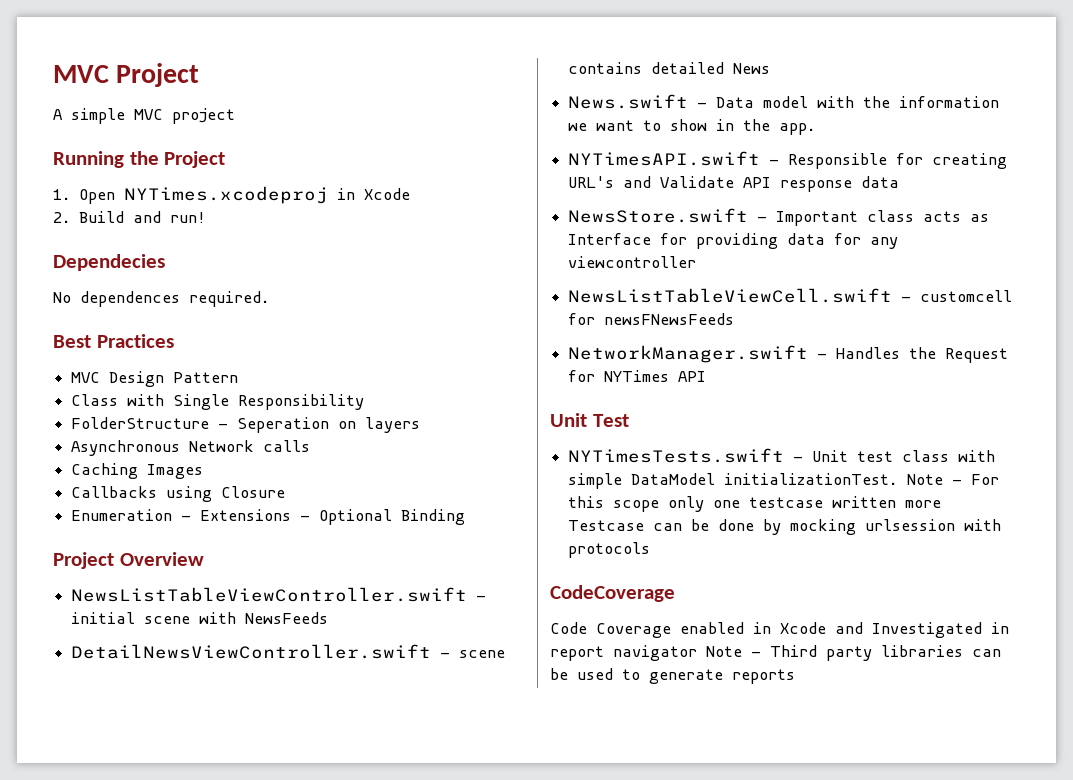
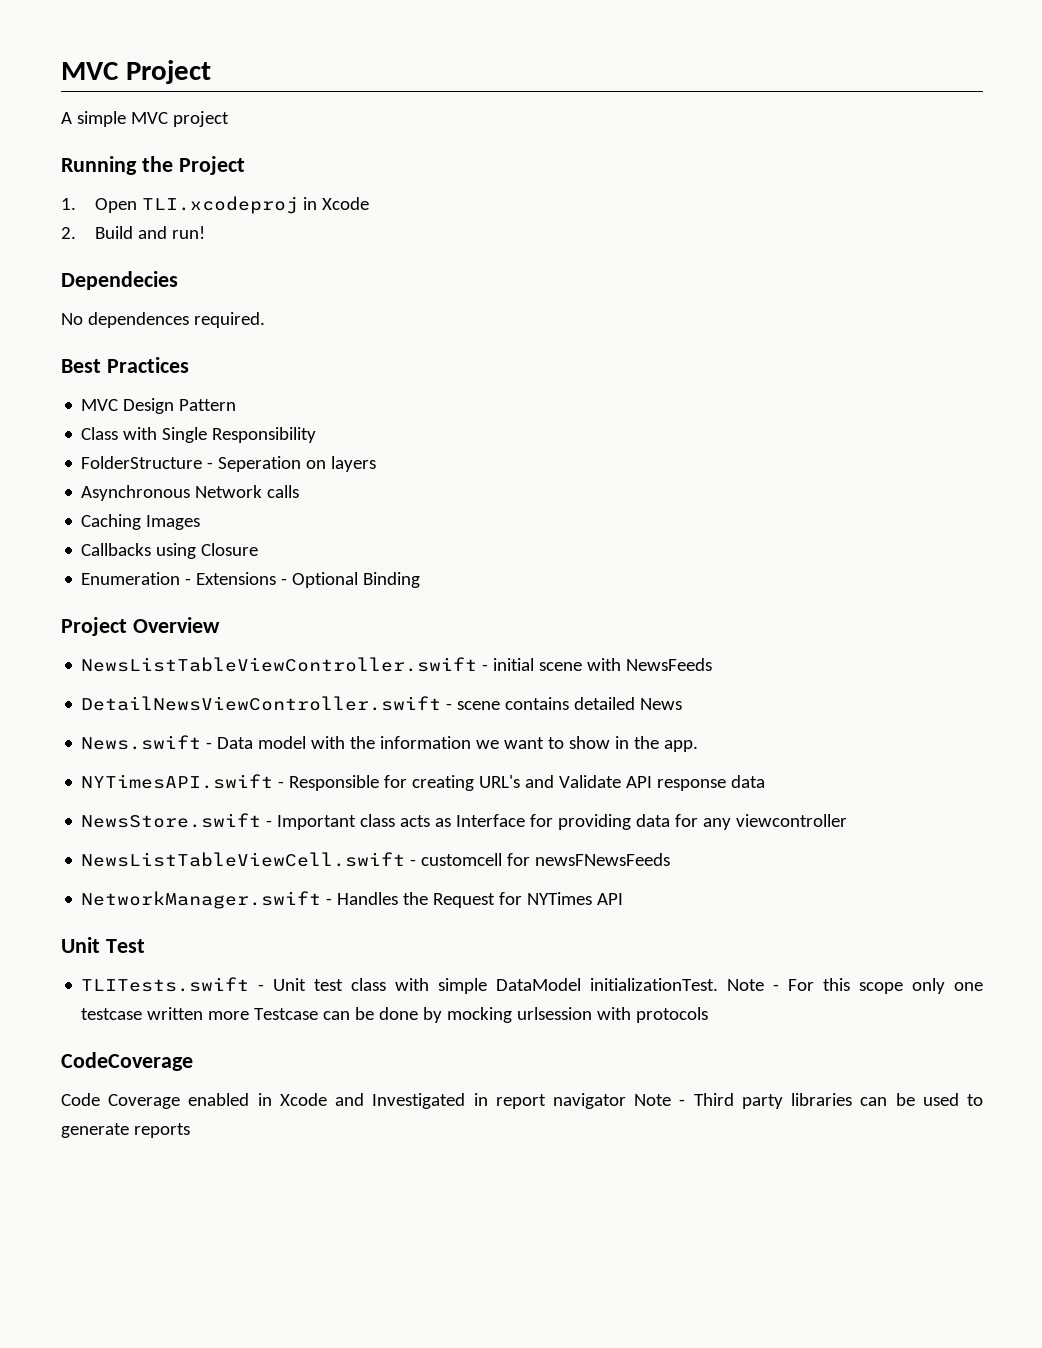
- 1. Open NYTimes.xcodeproj in Xcode
+ 1. Open TLI.xcodeproj in Xcode
- NYTimesTests.swift - Unit test class with simple DataModel initializationTest.
+ TLITests.swift - Unit test class with simple DataModel initializationTest.

